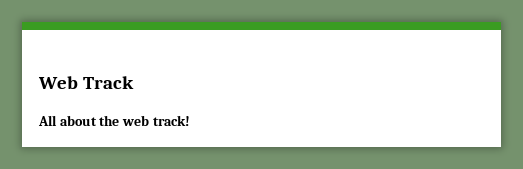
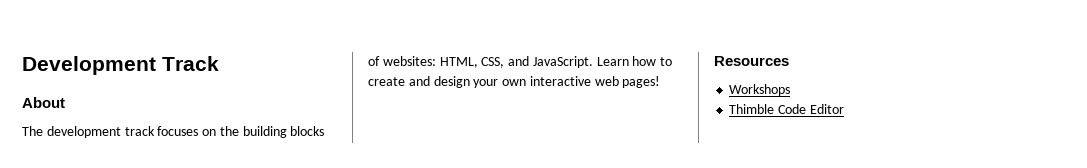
- Web Track
+ Development Track
- All about the web track!
+ About
+ The development track focuses on the building blocks of websites: HTML, CSS, and JavaScript. Learn how to create and design your own interactive web pages!
+ Resources
+ Workshops
+ Thimble Code Editor

